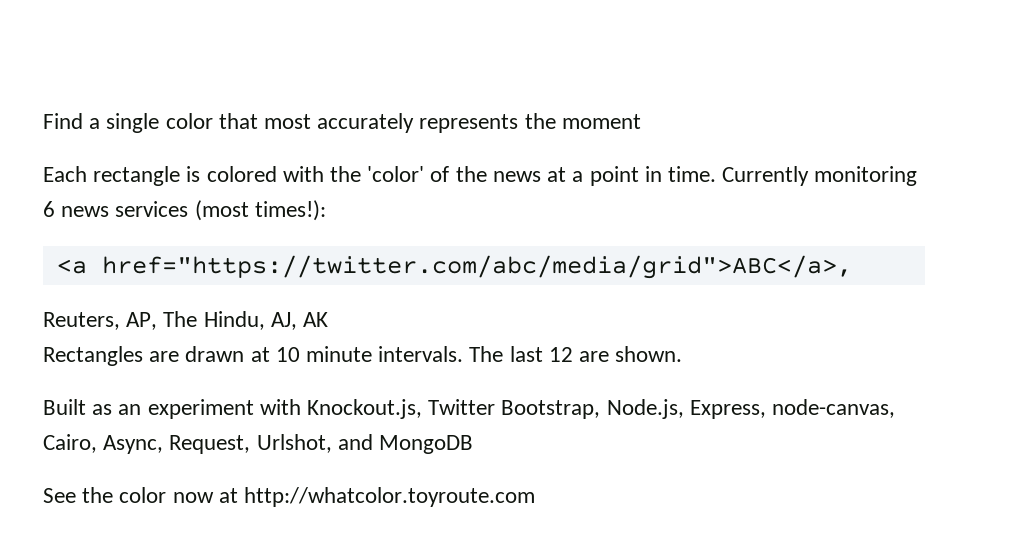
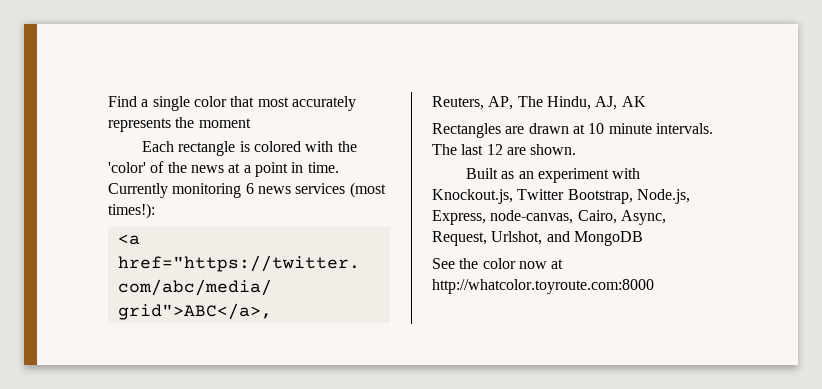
- See the color now at http://whatcolor.toyroute.com
+ See the color now at http://whatcolor.toyroute.com:8000

